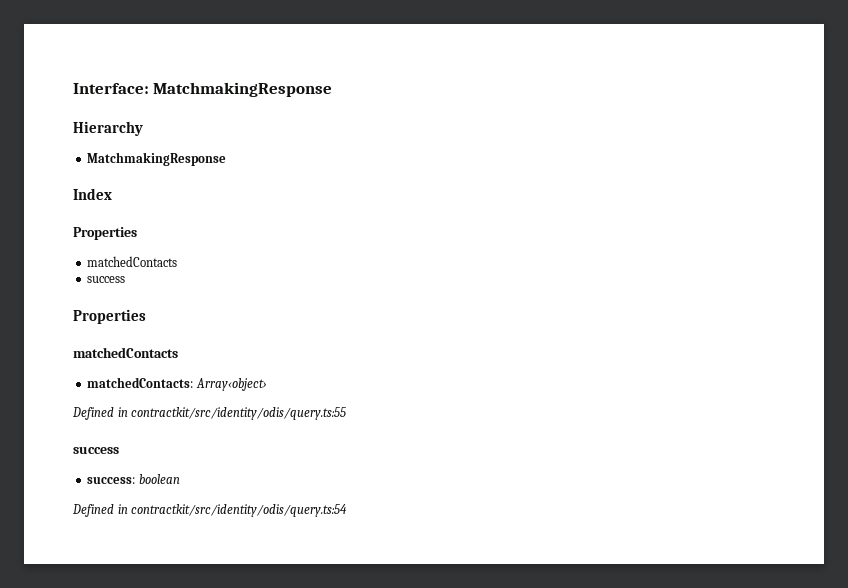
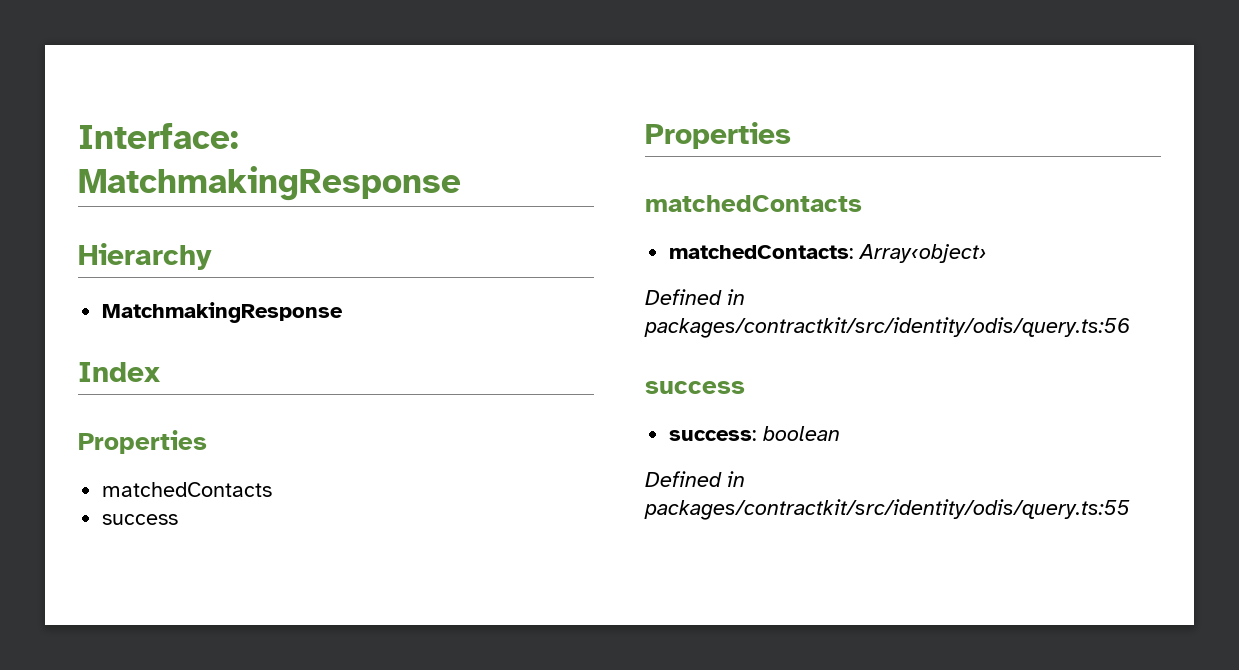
- Defined in contractkit/src/identity/odis/query.ts:55
+ Defined in packages/contractkit/src/identity/odis/query.ts:56
- Defined in contractkit/src/identity/odis/query.ts:54
+ Defined in packages/contractkit/src/identity/odis/query.ts:55

